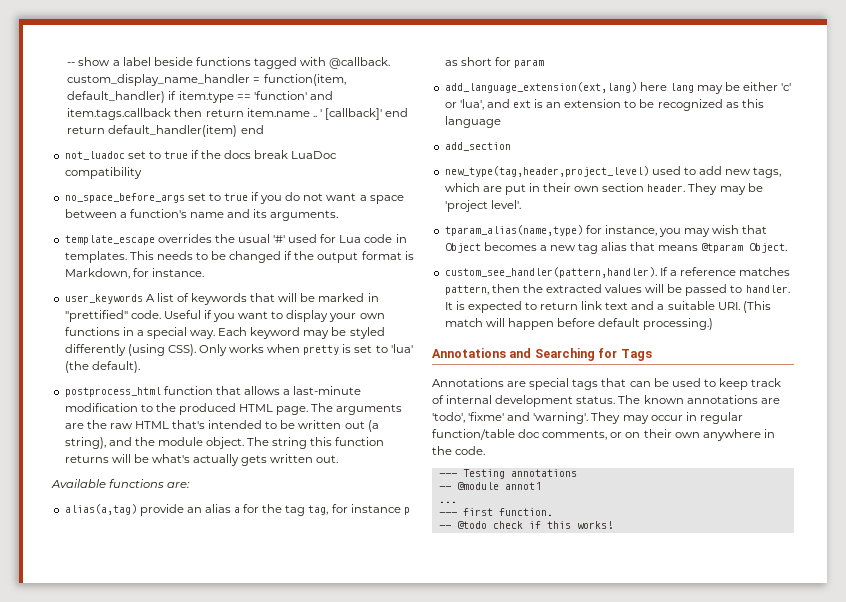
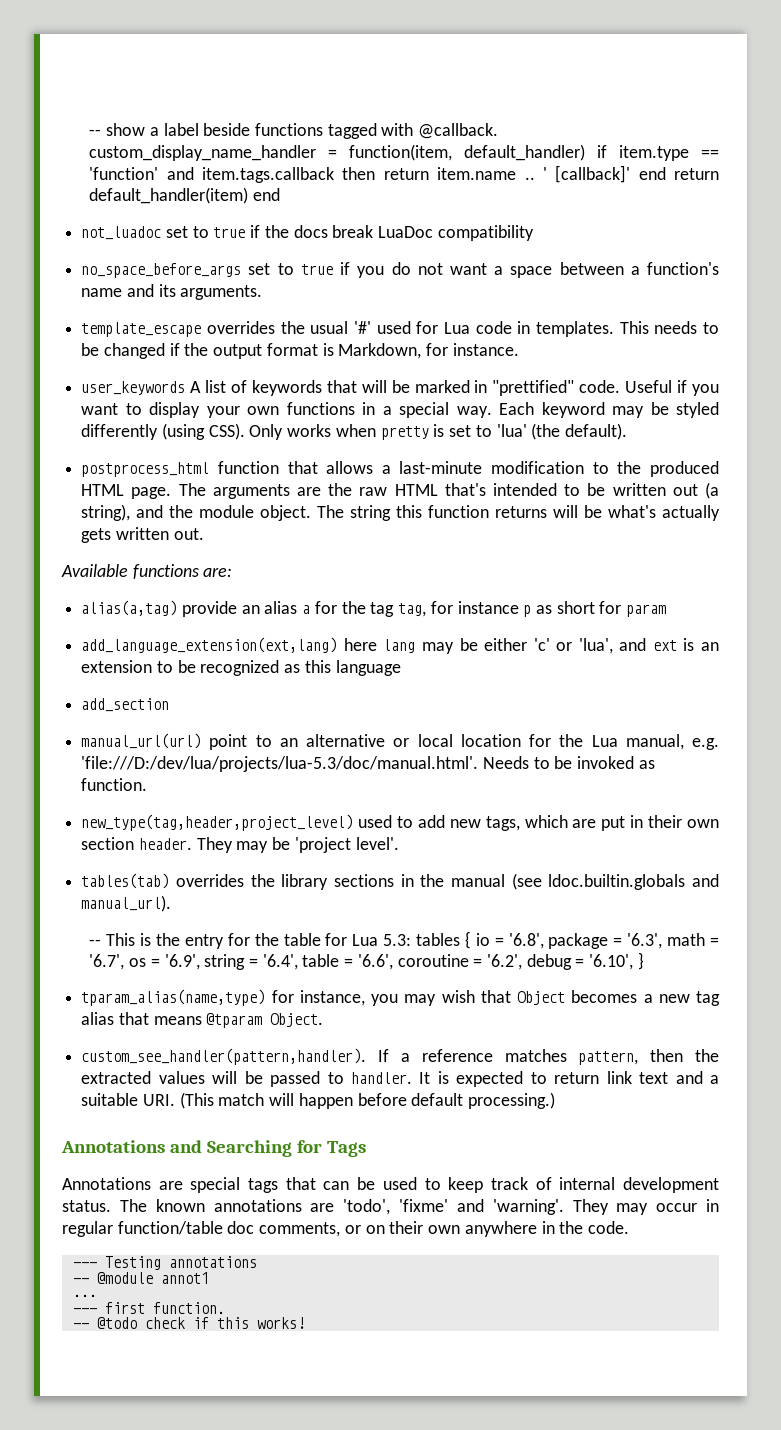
+ manual_url(url) point to an alternative or local location for the Lua manual, e.g. 'file:///D:/dev/lua/projects/lua-5.3/doc/manual.html'. Needs to be invoked as function.
+ tables(tab) overrides the library sections in the manual (see ldoc.builtin.globals and manual_url).
+ -- This is the entry for the table for Lua 5.3: tables { io = '6.8', package = '6.3', math = '6.7', os = '6.9', string = '6.4', table = '6.6', coroutine = '6.2', debug = '6.10', }

